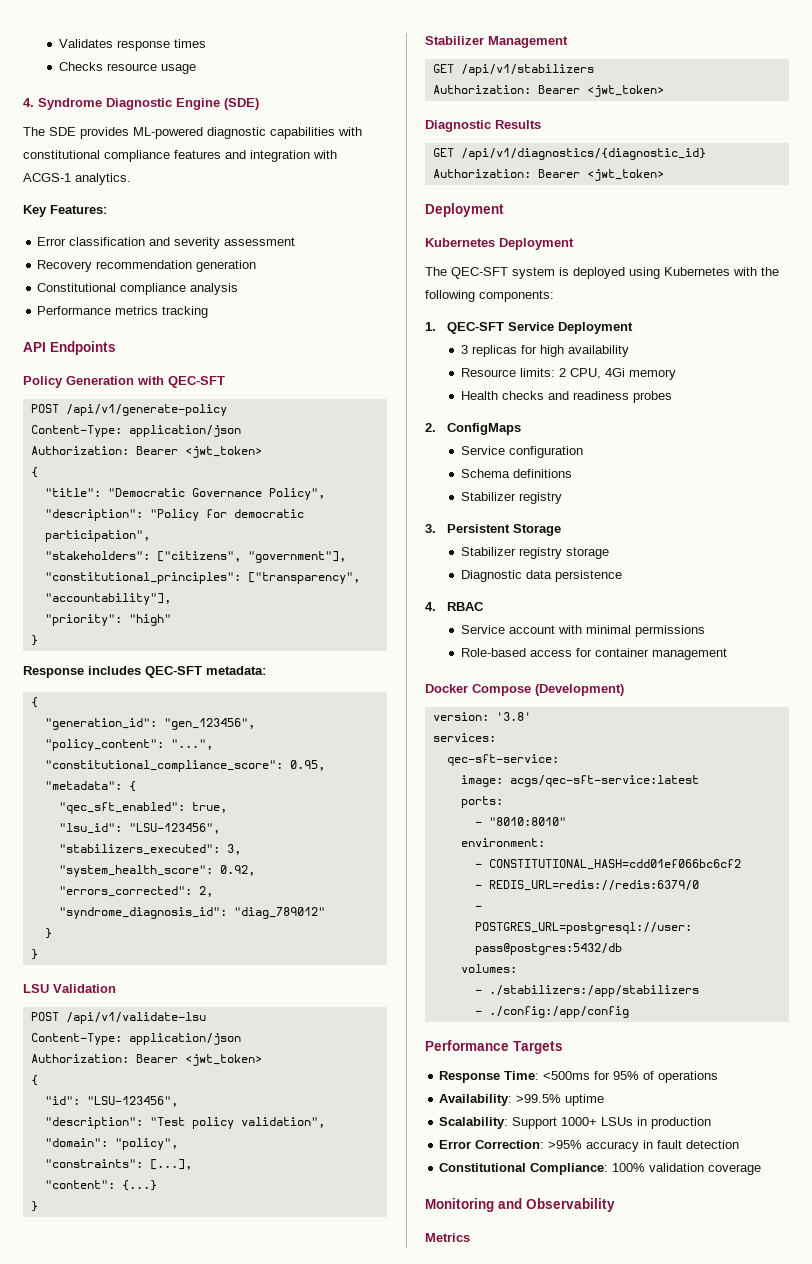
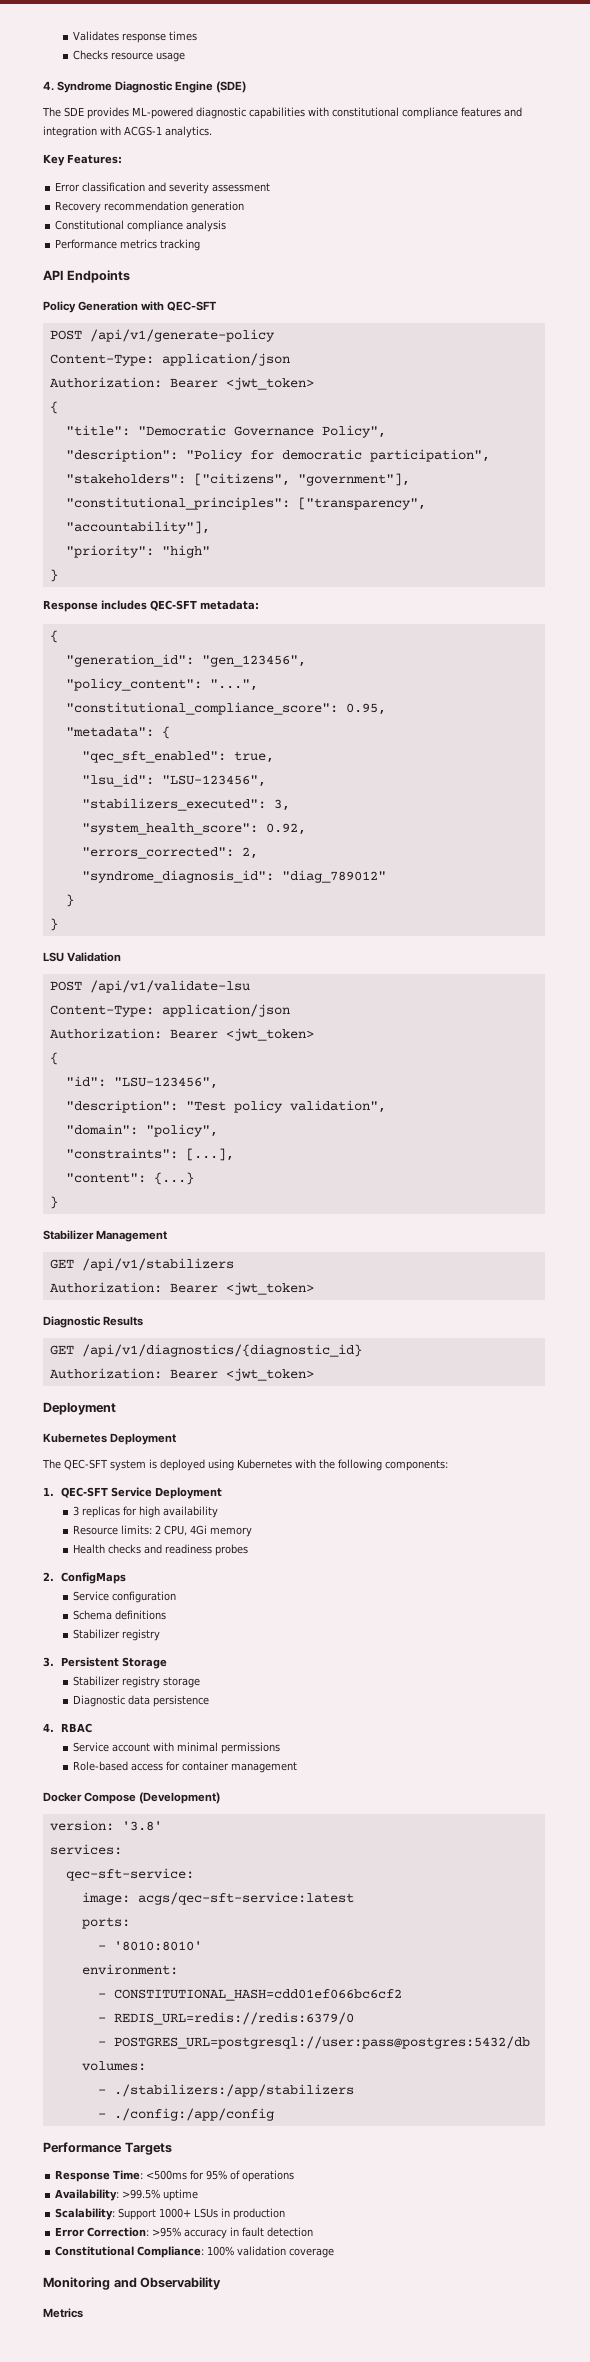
- - "8010:8010"
+ - '8010:8010'

